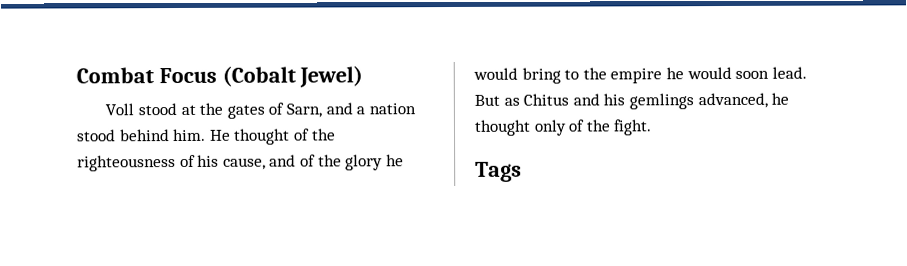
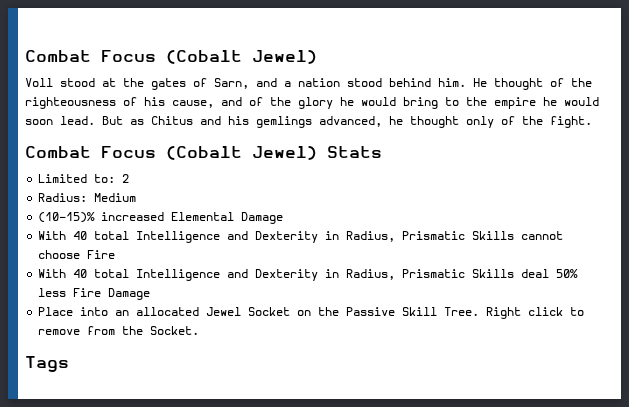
+ Combat Focus (Cobalt Jewel) Stats
+ Limited to: 2
+ Radius: Medium
+ (10-15)% increased Elemental Damage
+ With 40 total Intelligence and Dexterity in Radius, Prismatic Skills cannot choose Fire
+ With 40 total Intelligence and Dexterity in Radius, Prismatic Skills deal 50% less Fire Damage
+ Place into an allocated Jewel Socket on the Passive Skill Tree. Right click to remove from the Socket.

